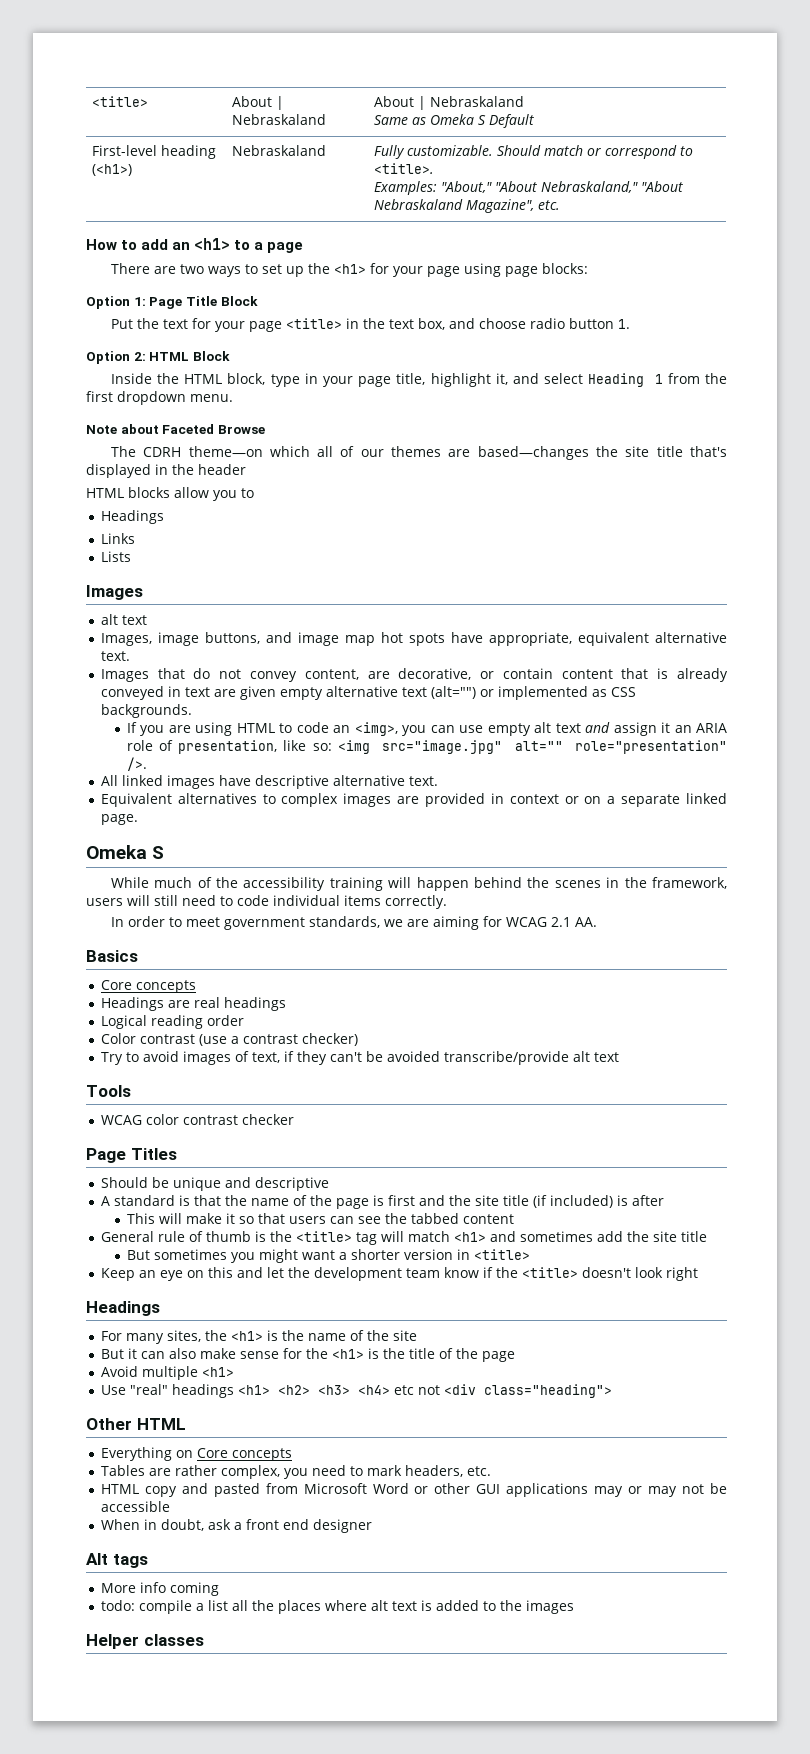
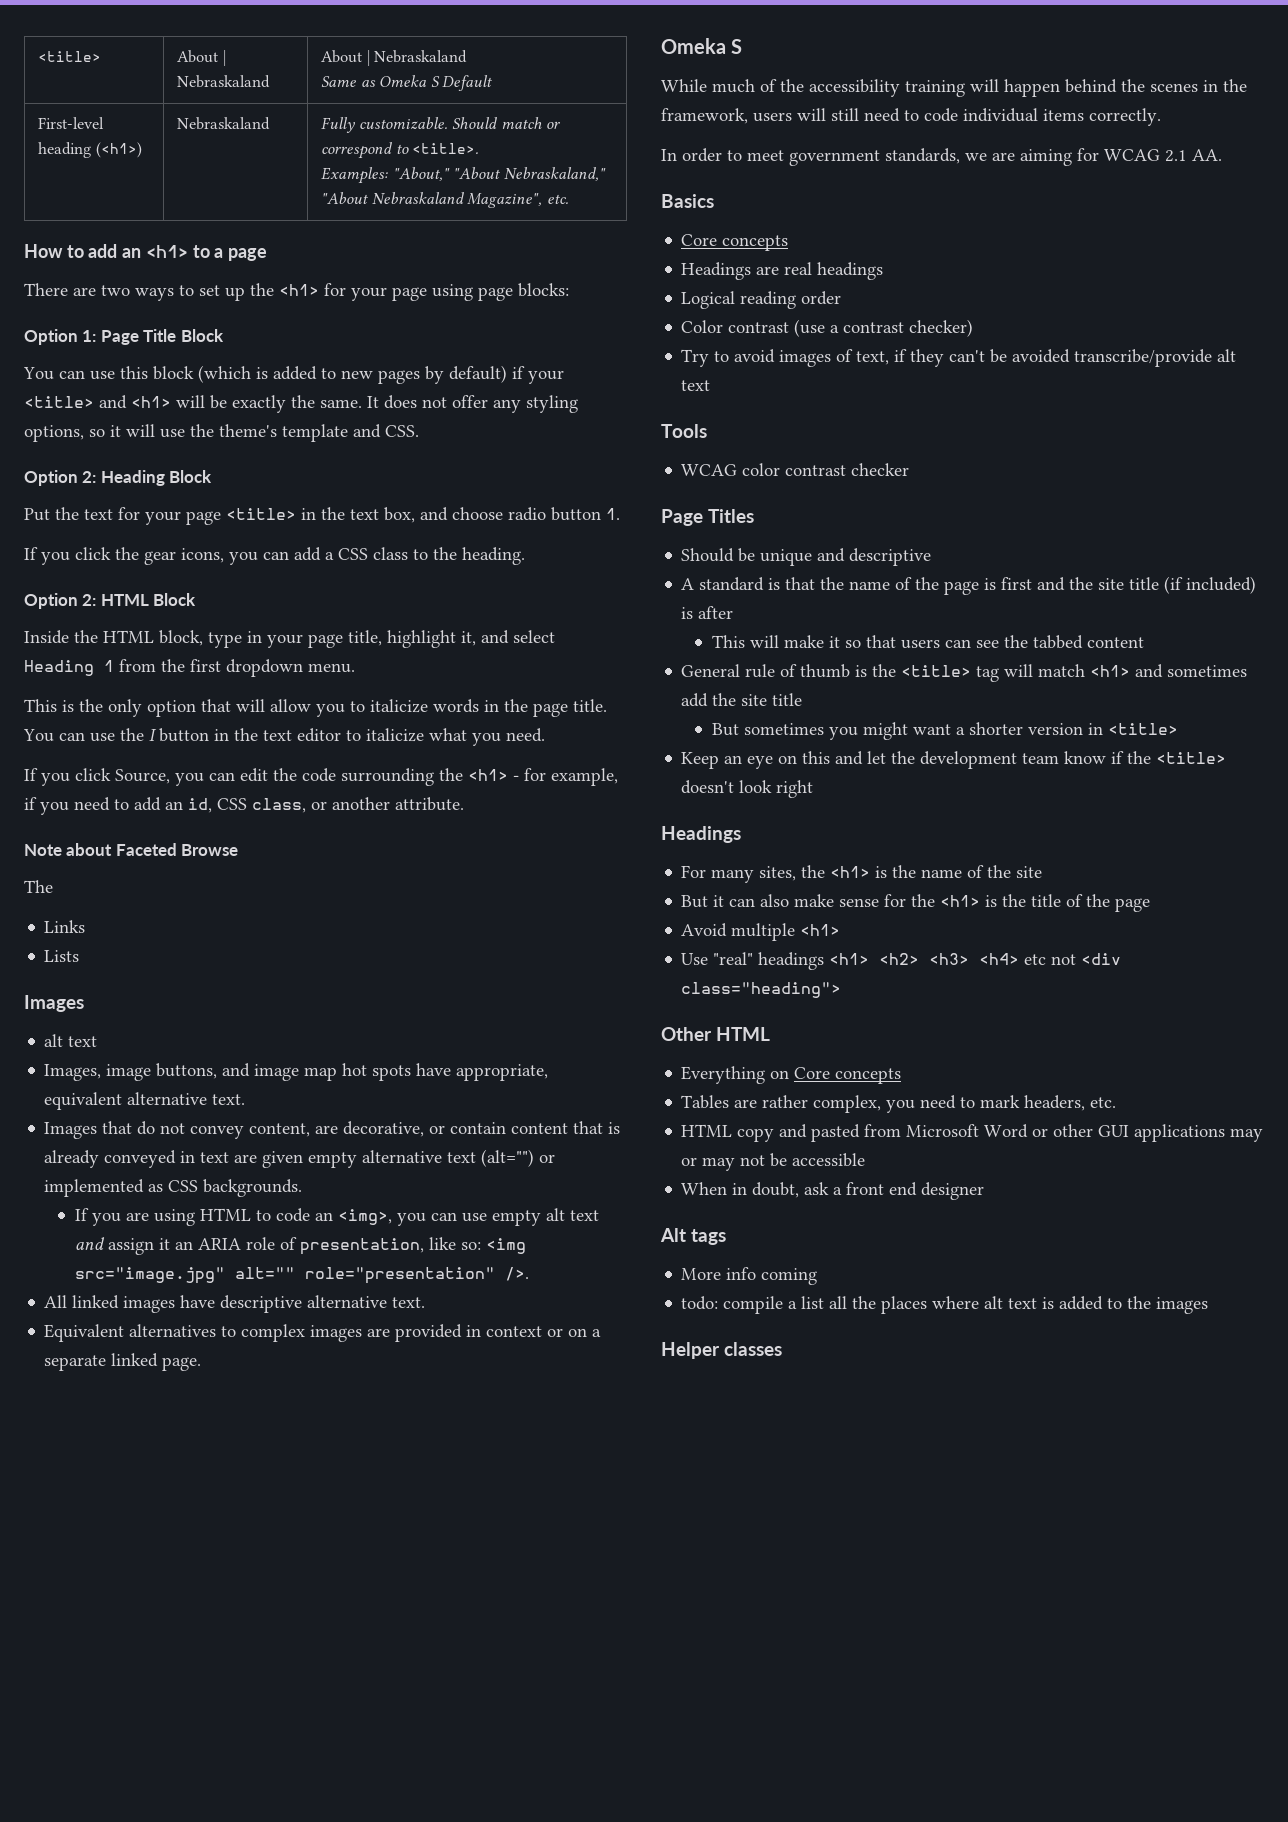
+ You can use this block (which is added to new pages by default) if your <title> and <h1> will be exactly the same. It does not offer any styling options, so it will use the theme's template and CSS.
+ Option 2: Heading Block
+ If you click the gear icons, you can add a CSS class to the heading.
+ This is the only option that will allow you to italicize words in the page title. You can use the I button in the text editor to italicize what you need.
+ If you click Source, you can edit the code surrounding the <h1> - for example, if you need to add an id, CSS class, or another attribute.
- The CDRH theme—on which all of our themes are based—changes the site title that's displayed in the header
- HTML blocks allow you to
- Headings
+ The

